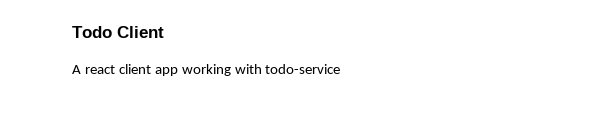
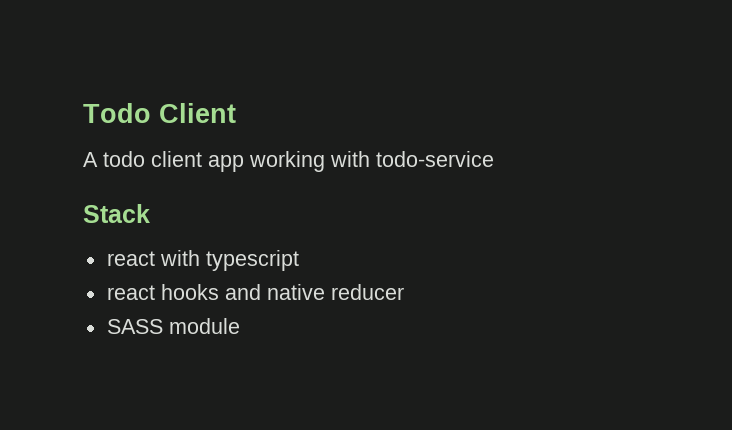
- A react client app working with todo-service
+ A todo client app working with todo-service
+ Stack
+ react with typescript
+ react hooks and native reducer
+ SASS module

